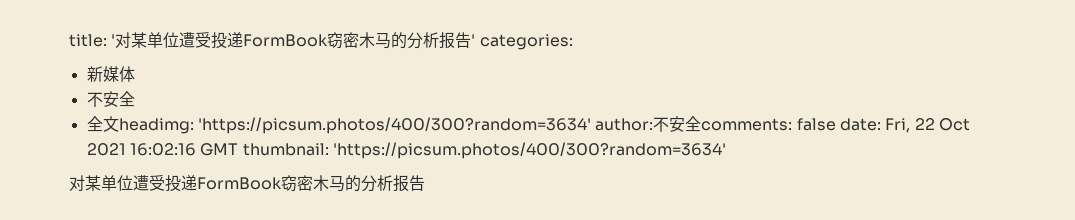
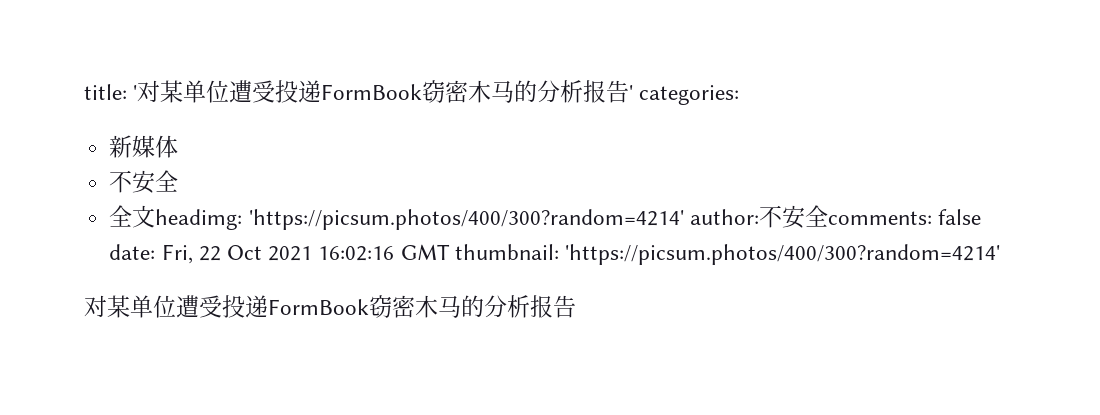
- 全文headimg: 'https://picsum.photos/400/300?random=3634' author:不安全comments: false date: Fri, 22 Oct 2021 16:02:16 GMT thumbnail: 'https://picsum.photos/400/300?random=3634'
+ 全文headimg: 'https://picsum.photos/400/300?random=4214' author:不安全comments: false date: Fri, 22 Oct 2021 16:02:16 GMT thumbnail: 'https://picsum.photos/400/300?random=4214'

